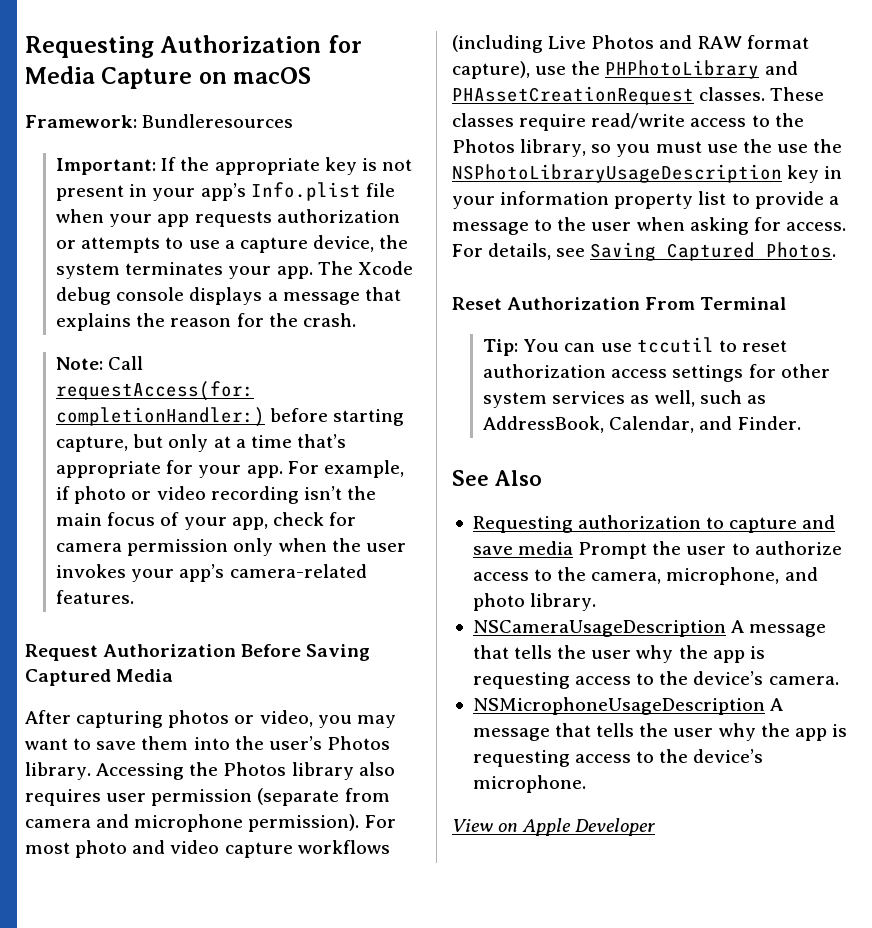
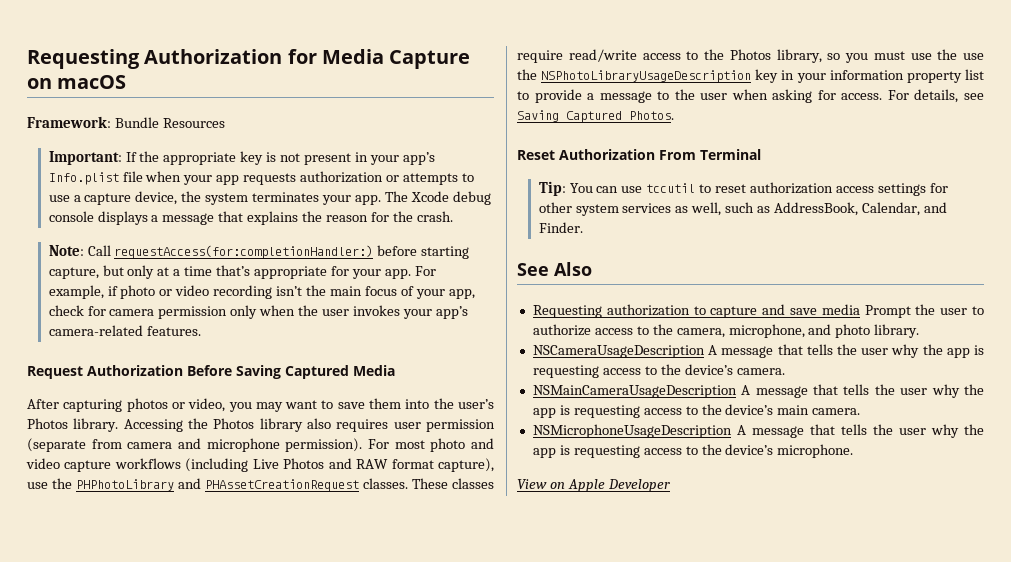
- Framework: Bundleresources
+ Framework: Bundle Resources
+ NSMainCameraUsageDescription A message that tells the user why the app is requesting access to the device’s main camera.

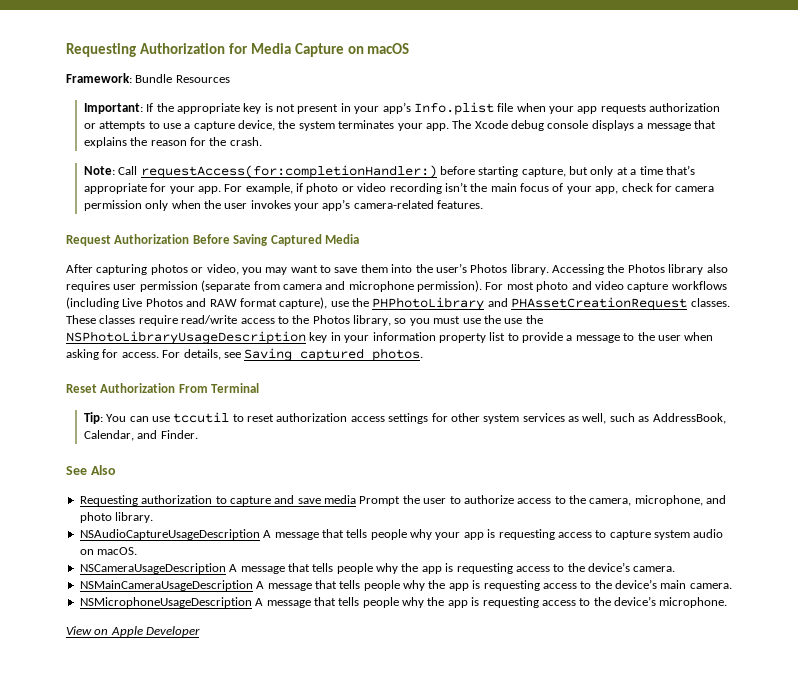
- For details, see Saving Captured Photos.
+ For details, see Saving captured photos.
+ NSAudioCaptureUsageDescription A message that tells people why your app is requesting access to capture system audio on macOS.
- NSCameraUsageDescription A message that tells the user why the app is requesting access to the device’s camera.
+ NSCameraUsageDescription A message that tells people why the app is requesting access to the device’s camera.
- NSMainCameraUsageDescription A message that tells the user why the app is requesting access to the device’s main camera.
+ NSMainCameraUsageDescription A message that tells people why the app is requesting access to the device’s main camera.
- NSMicrophoneUsageDescription A message that tells the user why the app is requesting access to the device’s microphone.
+ NSMicrophoneUsageDescription A message that tells people why the app is requesting access to the device’s microphone.

